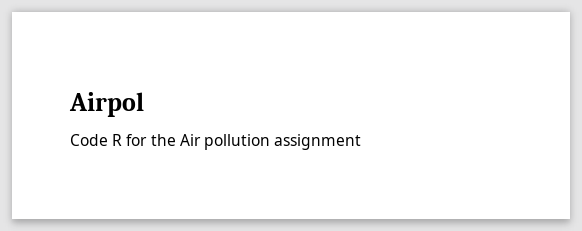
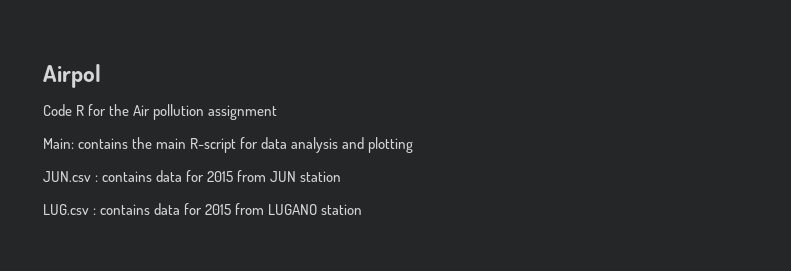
+ Main: contains the main R-script for data analysis and plotting
+ JUN.csv : contains data for 2015 from JUN station
+ LUG.csv : contains data for 2015 from LUGANO station

